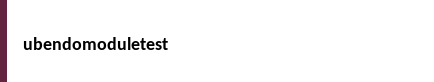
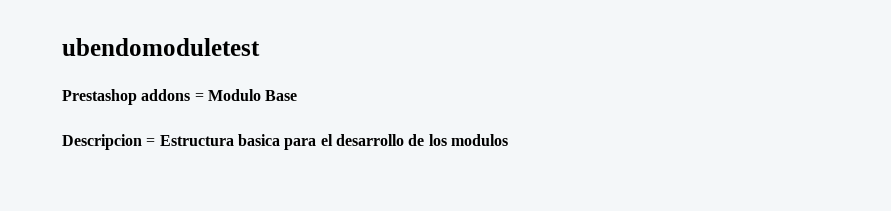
+ Prestashop addons = Modulo Base
+ Descripcion = Estructura basica para el desarrollo de los modulos

